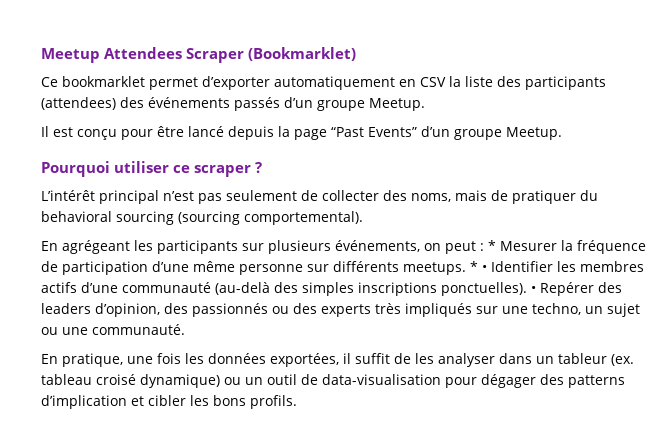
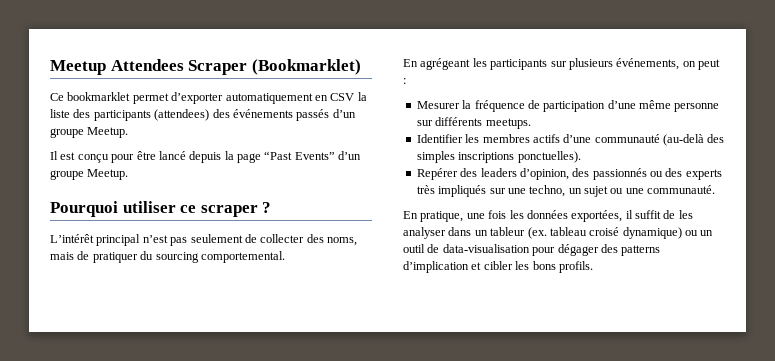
- L’intérêt principal n’est pas seulement de collecter des noms, mais de pratiquer du behavioral sourcing (sourcing comportemental).
+ L’intérêt principal n’est pas seulement de collecter des noms, mais de pratiquer du sourcing comportemental.
- En agrégeant les participants sur plusieurs événements, on peut : * Mesurer la fréquence de participation d’une même personne sur différents meetups. * • Identifier les membres actifs d’une communauté (au-delà des simples inscriptions ponctuelles). • Repérer des leaders d’opinion, des passionnés ou des experts très impliqués sur une techno, un sujet ou une communauté.
+ En agrégeant les participants sur plusieurs événements, on peut :
+ Mesurer la fréquence de participation d’une même personne sur différents meetups.
+ Identifier les membres actifs d’une communauté (au-delà des simples inscriptions ponctuelles).
+ Repérer des leaders d’opinion, des passionnés ou des experts très impliqués sur une techno, un sujet ou une communauté.

